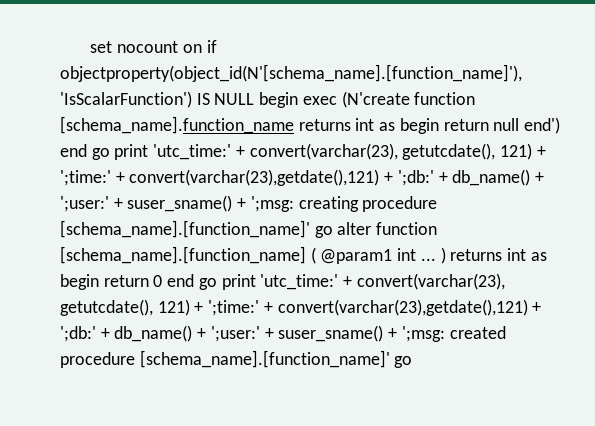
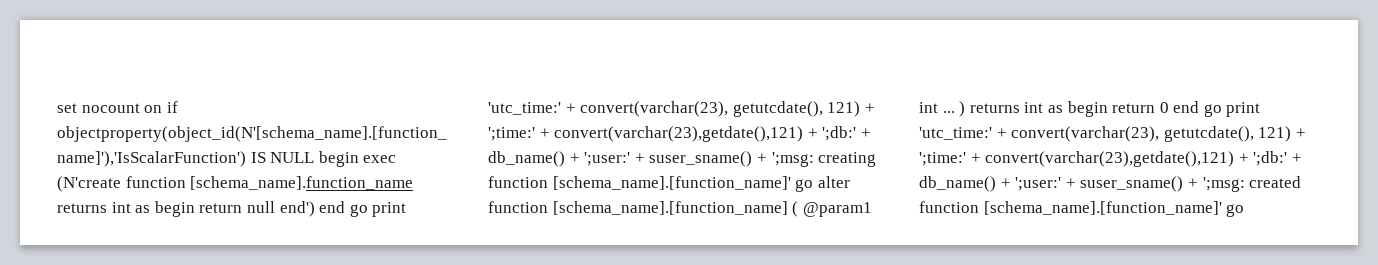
- creating procedure [schema_name].[function_name]' go alter function [schema_name].[function_name] ( @param1 int ... ) returns int as begin return 0 end go print 'utc_time:'
+ creating function [schema_name].[function_name]' go alter function [schema_name].[function_name] ( @param1 int ... ) returns int as begin return 0 end go print 'utc_time:'
- created procedure [schema_name].[function_name]' go
+ created function [schema_name].[function_name]' go

